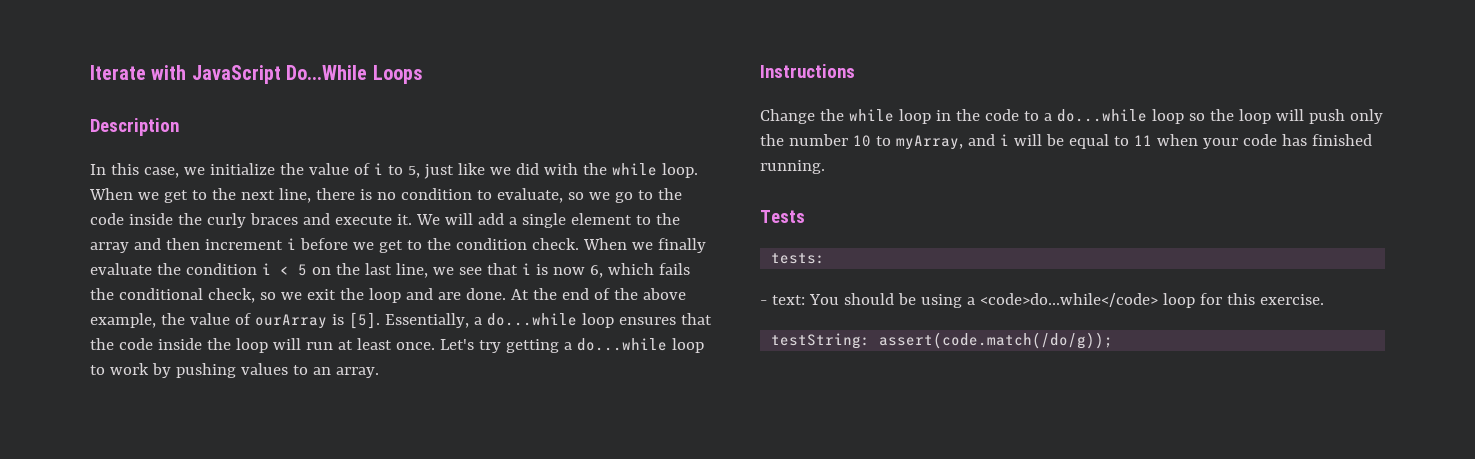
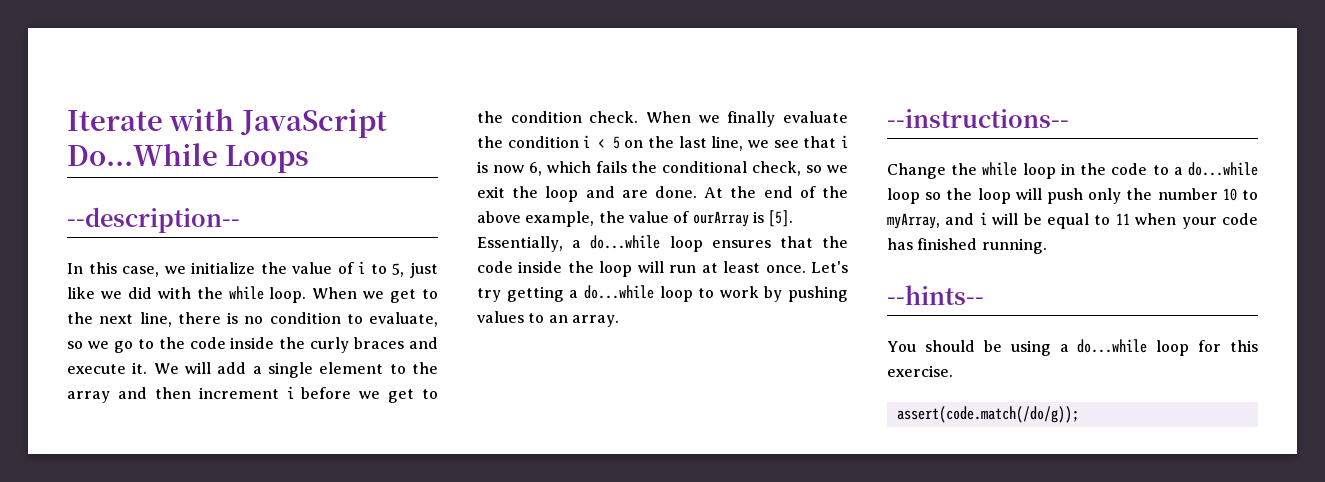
- Description
+ --description--
- Instructions
+ --instructions--
- Tests
- tests:
- - text: You should be using a <code>do...while</code> loop for this exercise.
+ --hints--
+ You should be using a do...while loop for this exercise.
- testString: assert(code.match(/do/g));
+ assert(code.match(/do/g));

